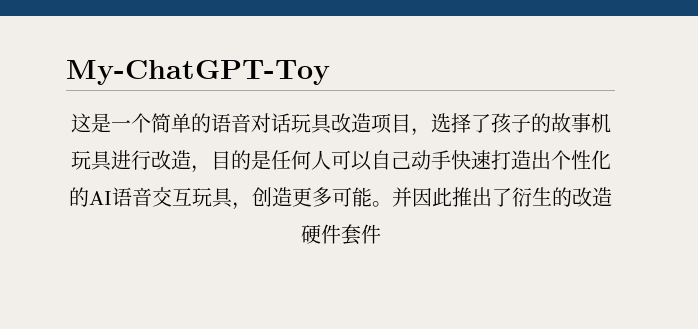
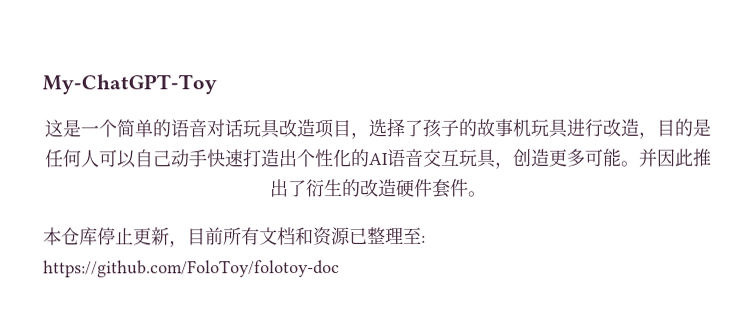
- 并因此推出了衍生的改造硬件套件
+ 并因此推出了衍生的改造硬件套件。
+ 本仓库停止更新，目前所有文档和资源已整理至: https://github.com/FoloToy/folotoy-doc

